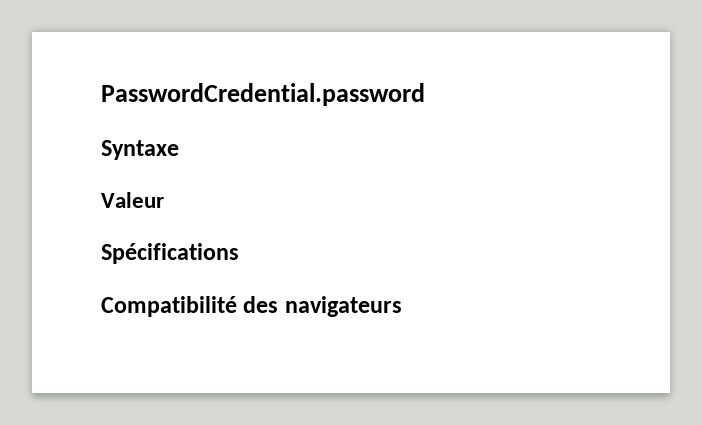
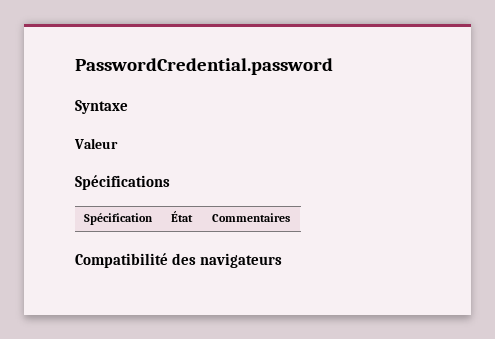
+ Spécification | État | Commentaires

